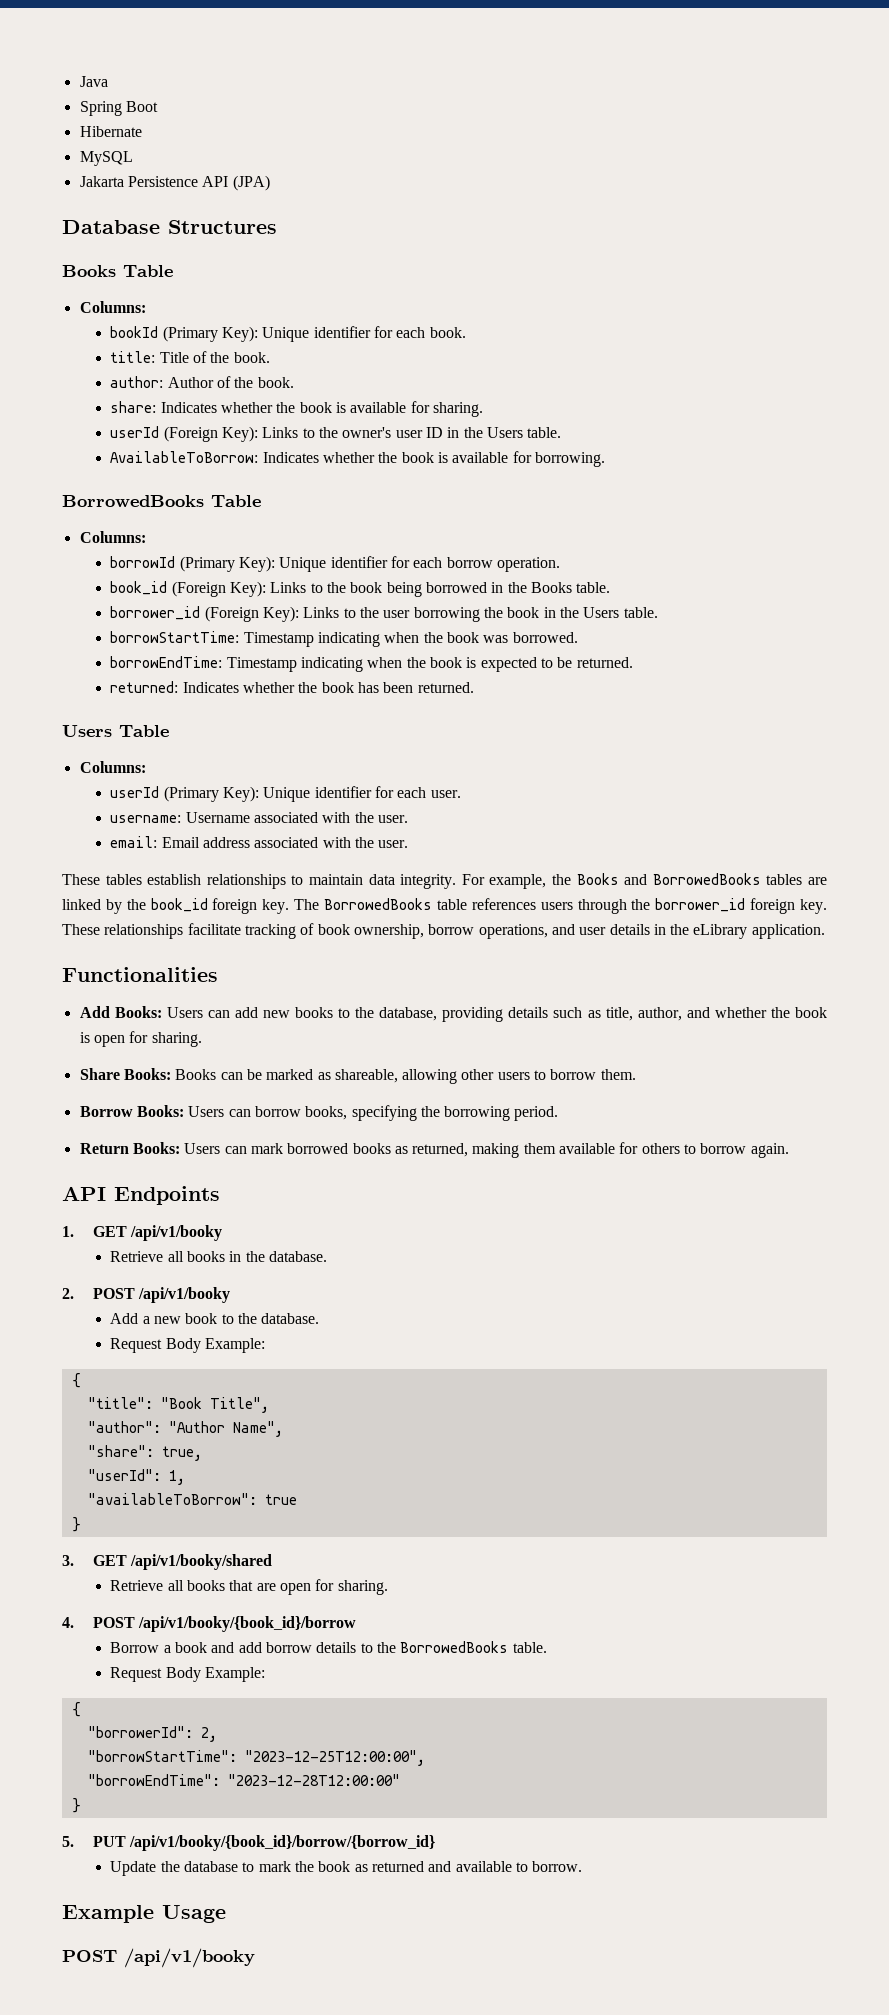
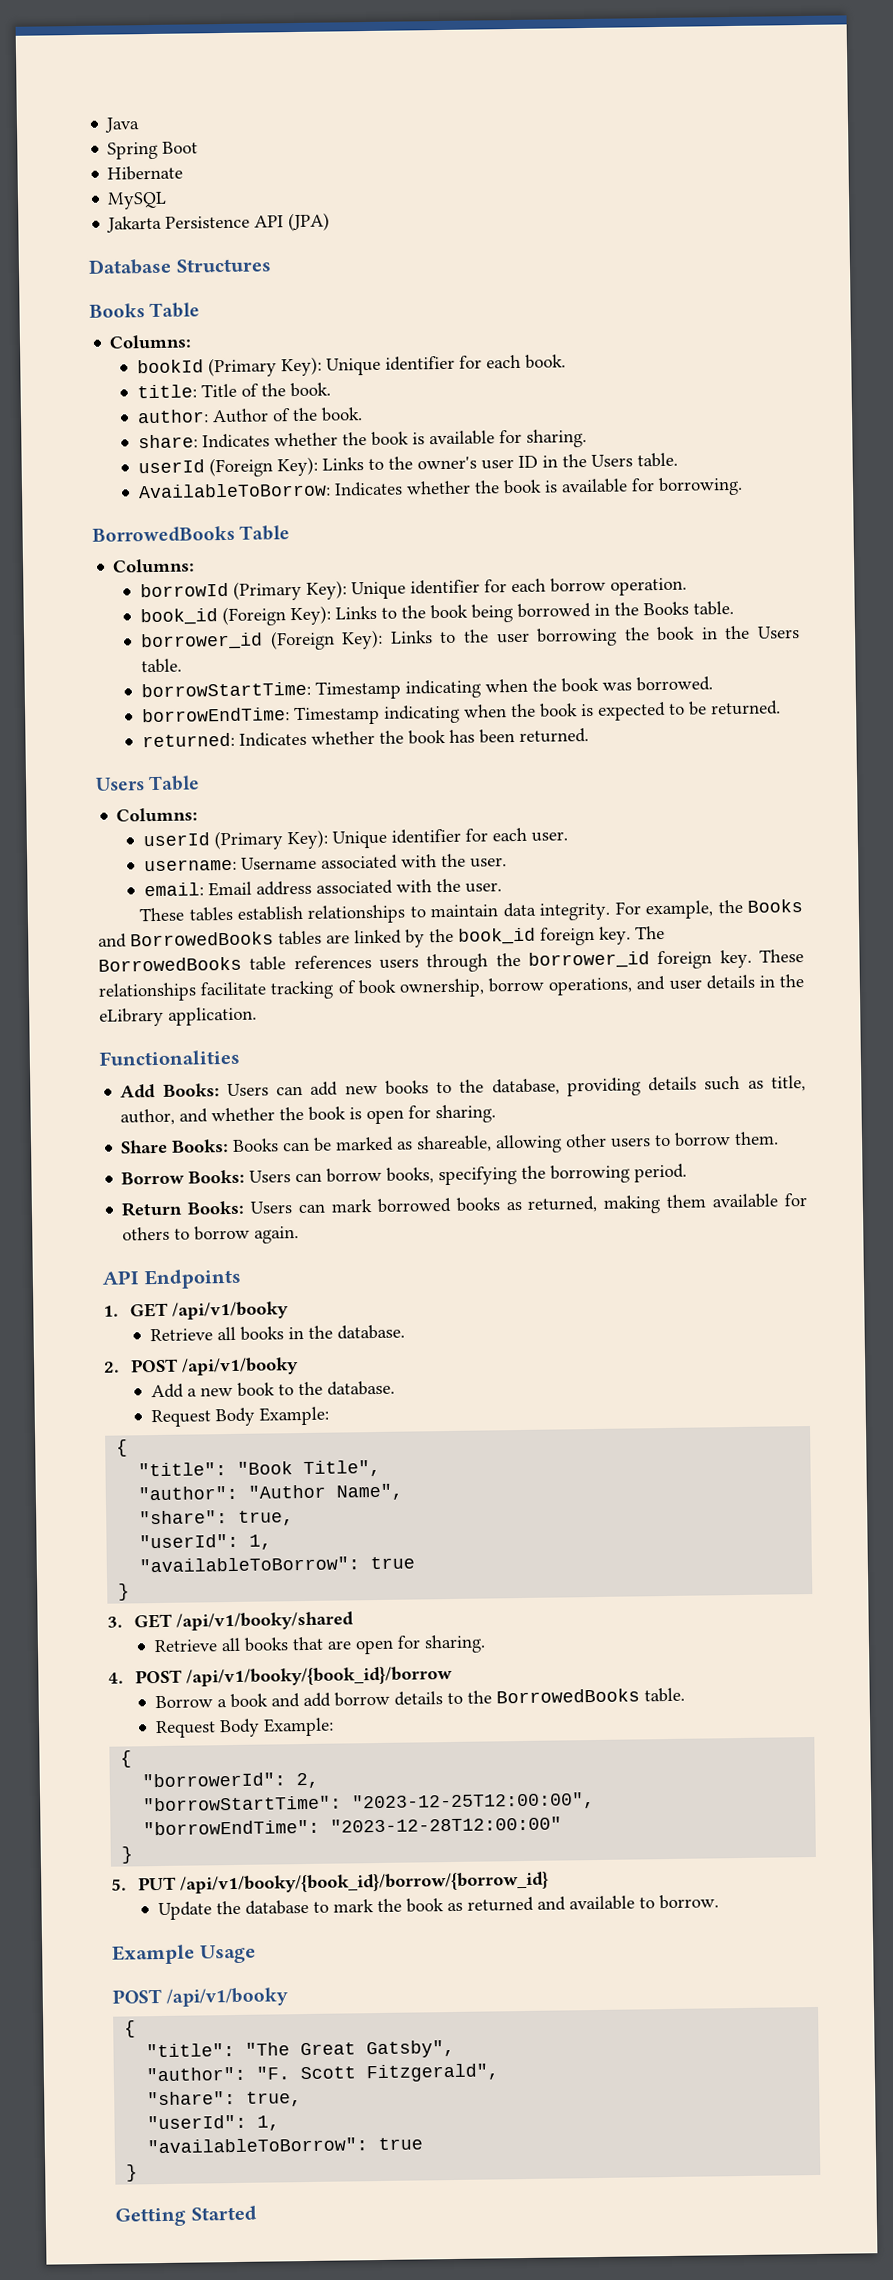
  Example Usage
  POST /api/v1/booky
+ {
+ "title": "The Great Gatsby",
+ "author": "F. Scott Fitzgerald",
+ "share": true,
+ "userId": 1,
+ "availableToBorrow": true
+ }
+ Getting Started

